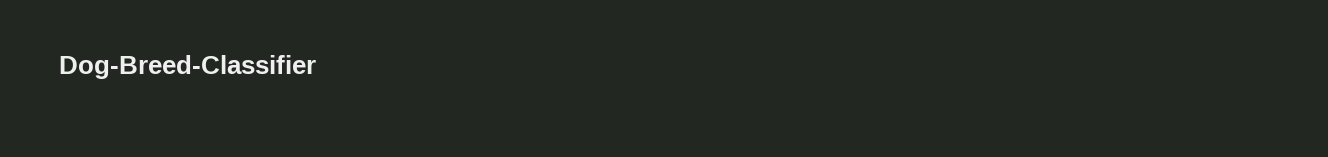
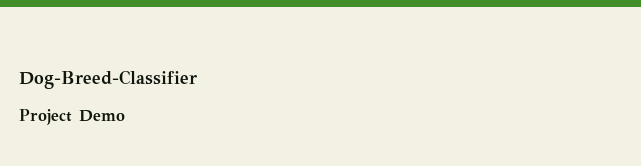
+ Project Demo

